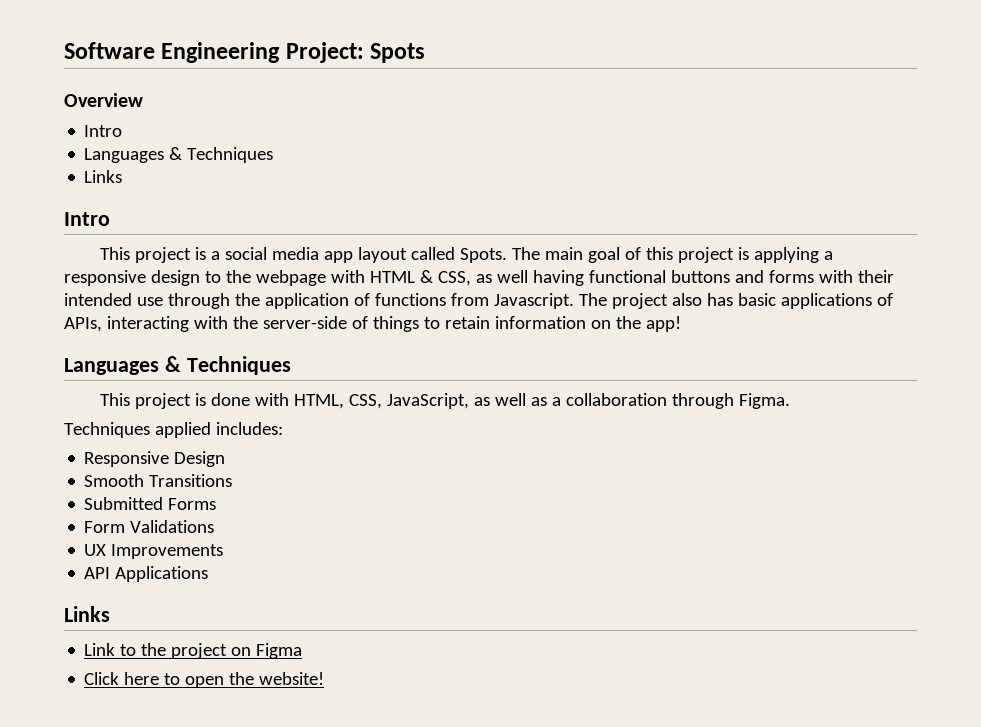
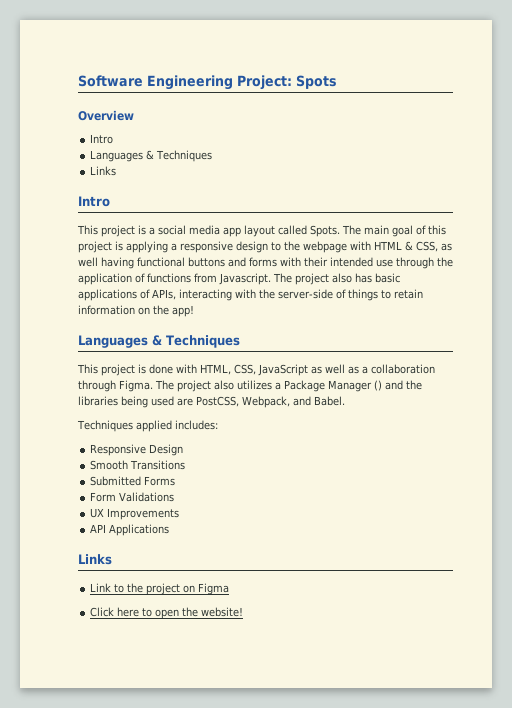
- This project is done with HTML, CSS, JavaScript, as well as a collaboration through Figma.
+ This project is done with HTML, CSS, JavaScript as well as a collaboration through Figma. The project also utilizes a Package Manager () and the libraries being used are PostCSS, Webpack, and Babel.

